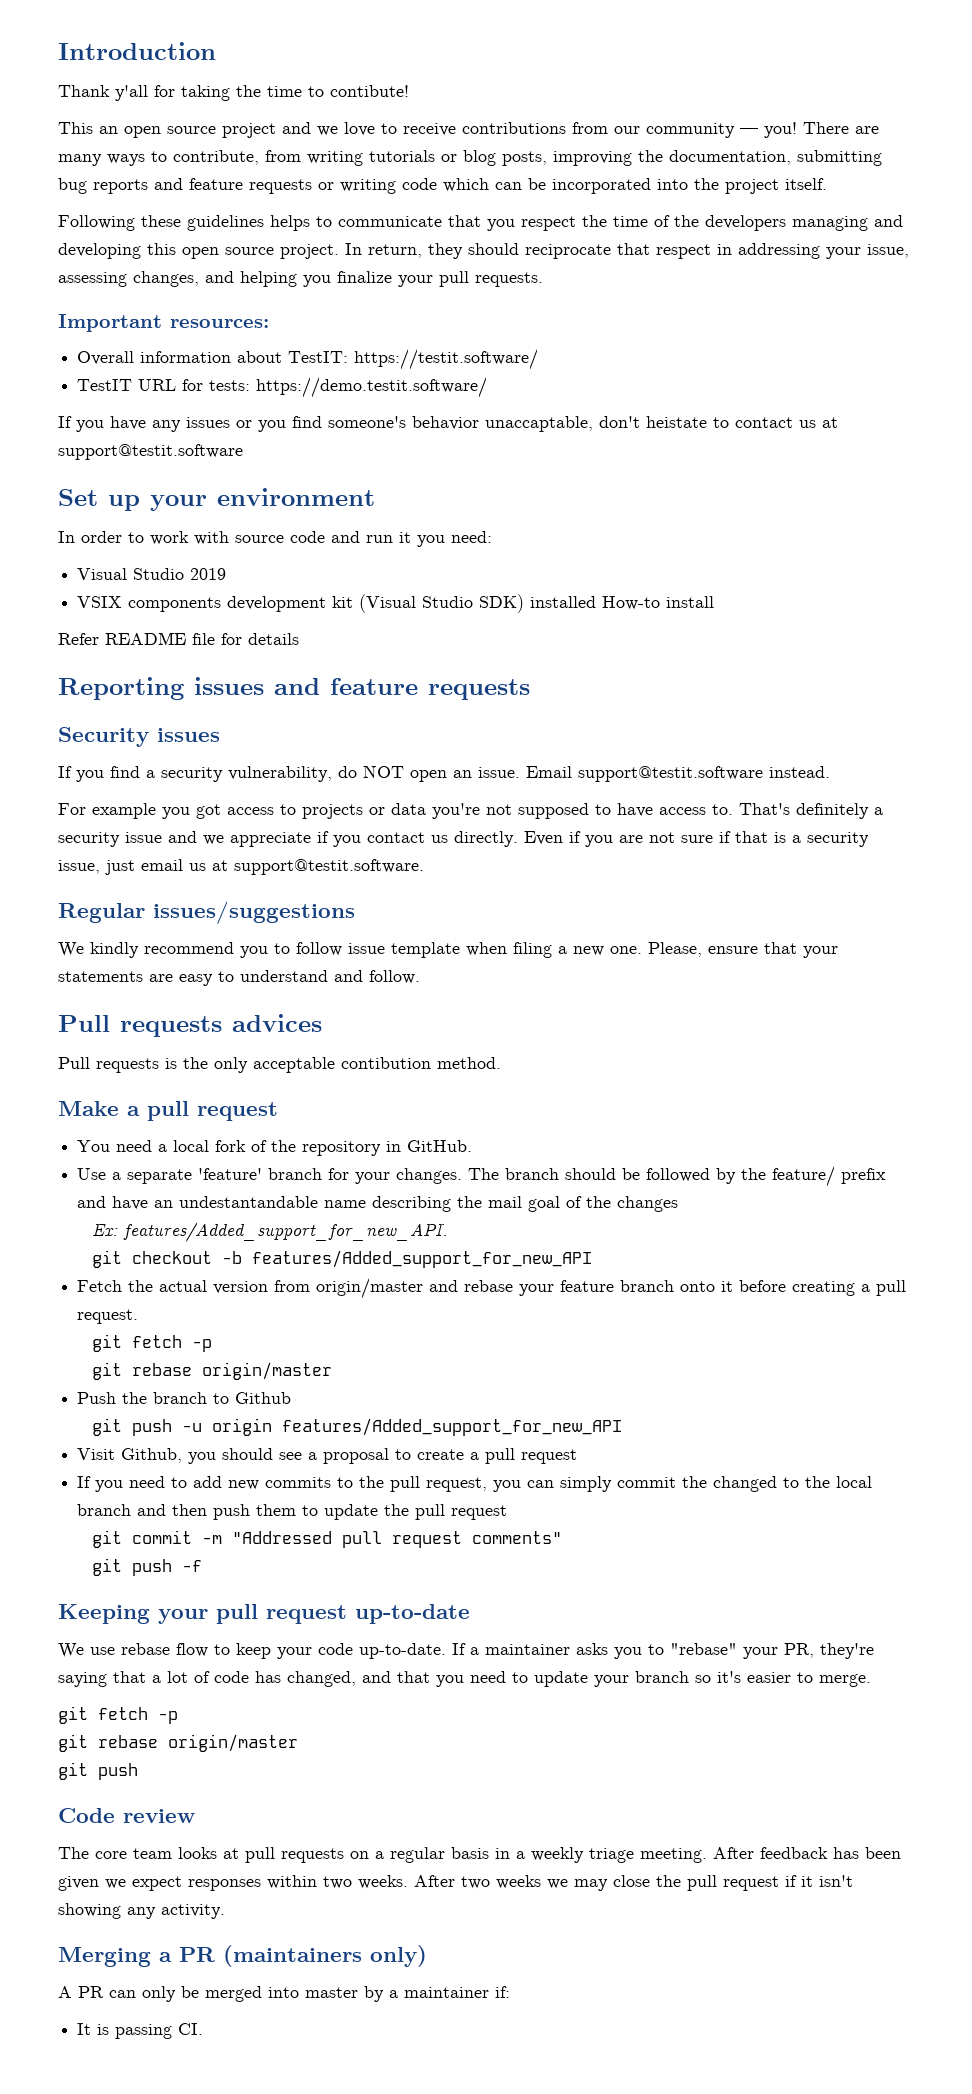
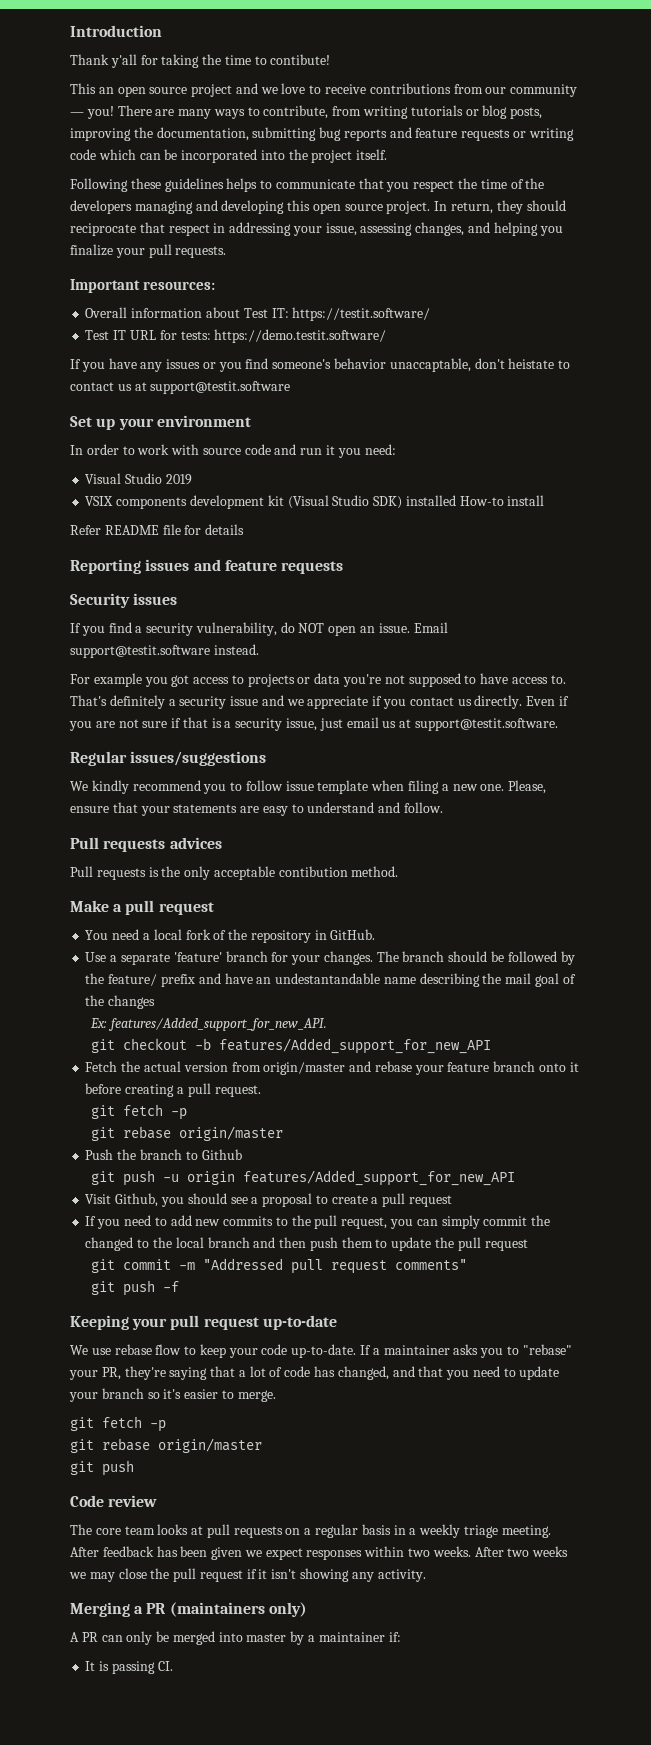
- Overall information about TestIT: https://testit.software/
+ Overall information about Test IT: https://testit.software/
- TestIT URL for tests: https://demo.testit.software/
+ Test IT URL for tests: https://demo.testit.software/

